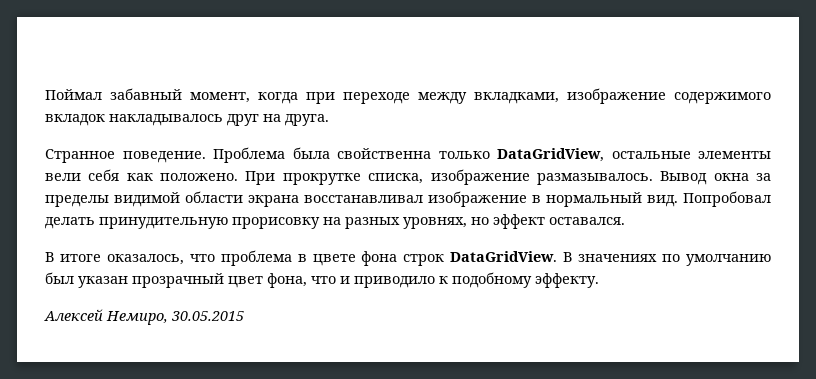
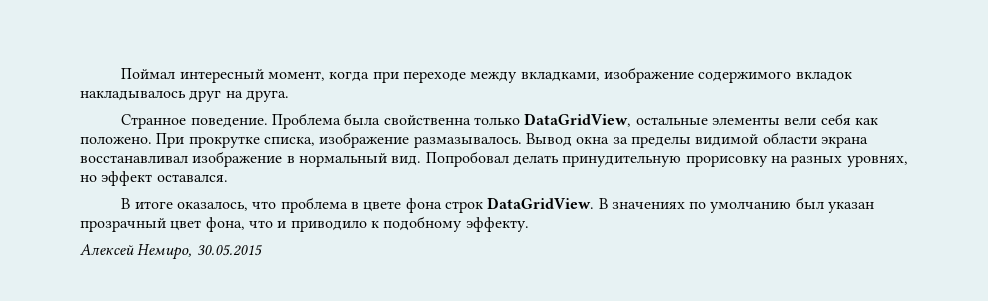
- Поймал забавный момент, когда при переходе между вкладками, изображение содержимого вкладок накладывалось друг на друга.
+ Поймал интересный момент, когда при переходе между вкладками, изображение содержимого вкладок накладывалось друг на друга.

